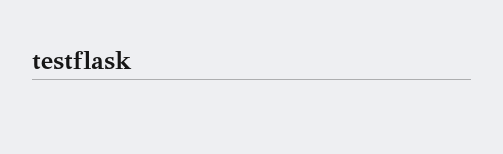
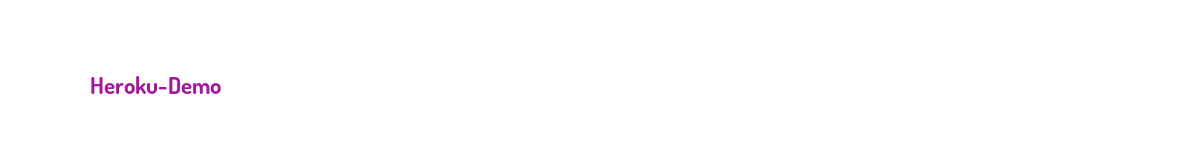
- testflask
+ Heroku-Demo

